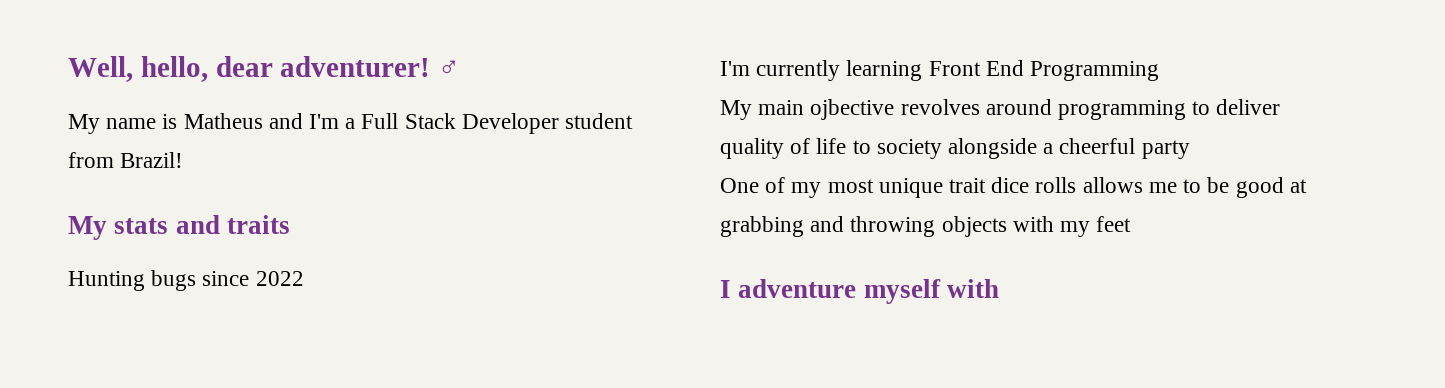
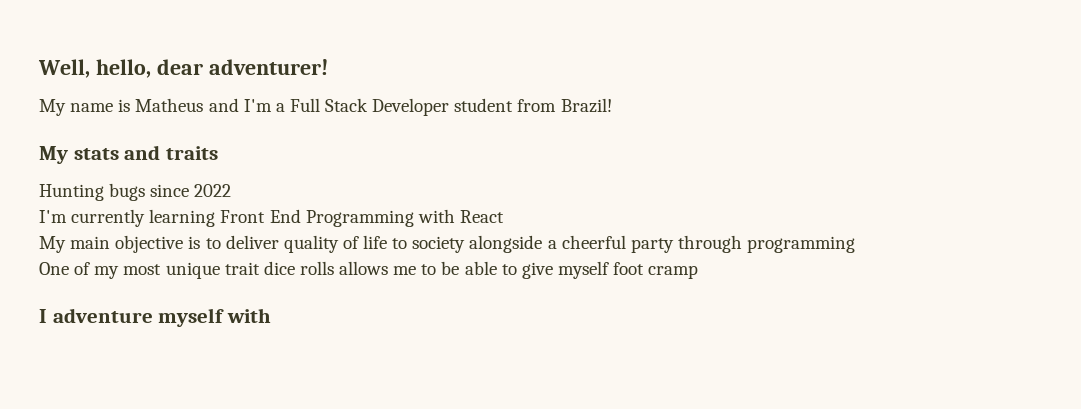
- ♂
- I'm currently learning Front End Programming
+ I'm currently learning Front End Programming with React
- My main ojbective revolves around programming to deliver quality of life to society alongside a cheerful party
+ My main objective is to deliver quality of life to society alongside a cheerful party through programming
- One of my most unique trait dice rolls allows me to be good at grabbing and throwing objects with my feet
+ One of my most unique trait dice rolls allows me to be able to give myself foot cramp

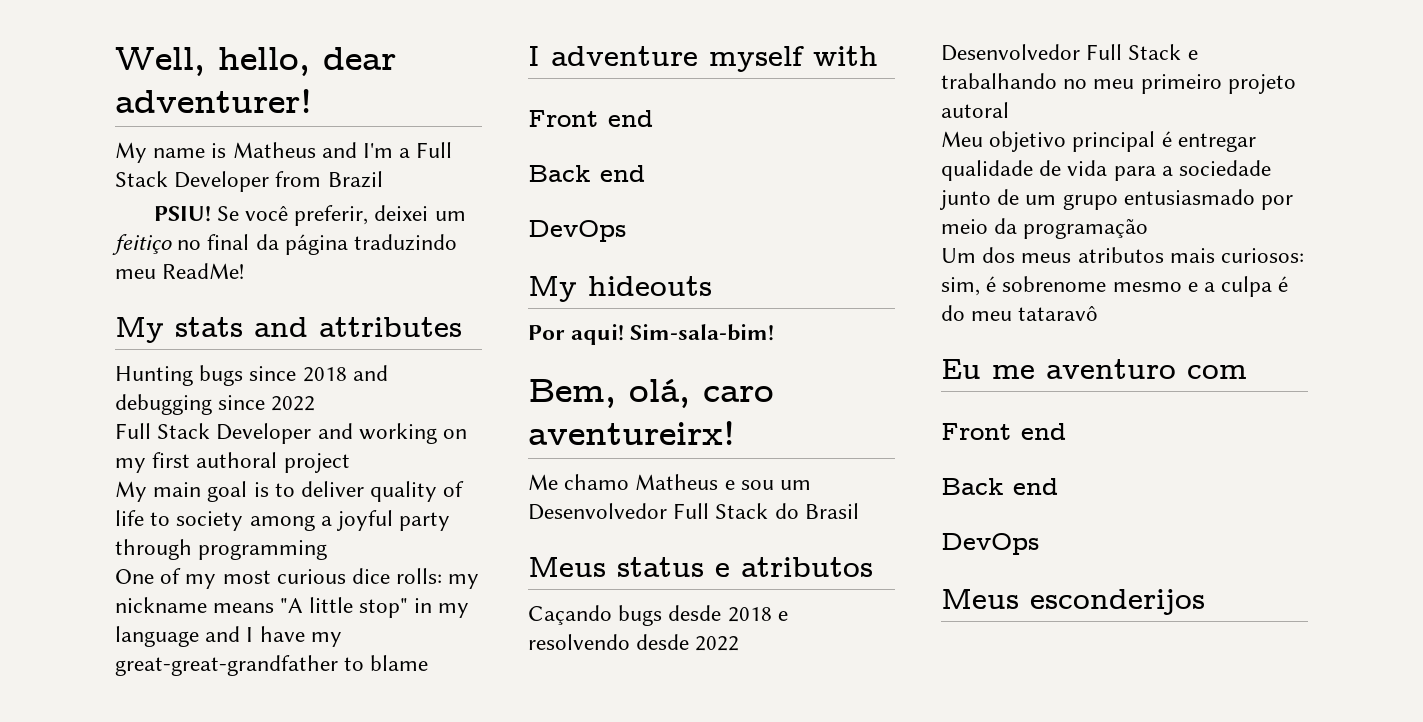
- My name is Matheus and I'm a Full Stack Developer student from Brazil!
+ My name is Matheus and I'm a Full Stack Developer from Brazil
+ PSIU! Se você preferir, deixei um feitiço no final da página traduzindo meu ReadMe!
- My stats and traits
+ My stats and attributes
- Hunting bugs since 2022
- I'm currently learning Front End Programming with React
+ Hunting bugs since 2018 and debugging since 2022
+ Full Stack Developer and working on my first authoral project
- My main objective is to deliver quality of life to society alongside a cheerful party through programming
+ My main goal is to deliver quality of life to society among a joyful party through programming
- One of my most unique trait dice rolls allows me to be able to give myself foot cramp
+ One of my most curious dice rolls: my nickname means "A little stop" in my language and I have my great-great-grandfather to blame
  I adventure myself with
+ Front end
+ Back end
+ DevOps
+ My hideouts
+ Por aqui! Sim-sala-bim!
+ Bem, olá, caro aventureirx!
+ Me chamo Matheus e sou um Desenvolvedor Full Stack do Brasil
+ Meus status e atributos
+ Caçando bugs desde 2018 e resolvendo desde 2022
+ Desenvolvedor Full Stack e trabalhando no meu primeiro projeto autoral
+ Meu objetivo principal é entregar qualidade de vida para a sociedade junto de um grupo entusiasmado por meio da programação
+ Um dos meus atributos mais curiosos: sim, é sobrenome mesmo e a culpa é do meu tataravô
+ Eu me aventuro com
+ Front end
+ Back end
+ DevOps
+ Meus esconderijos

